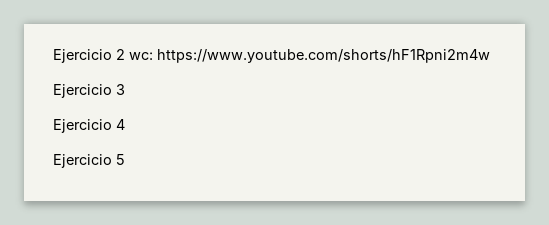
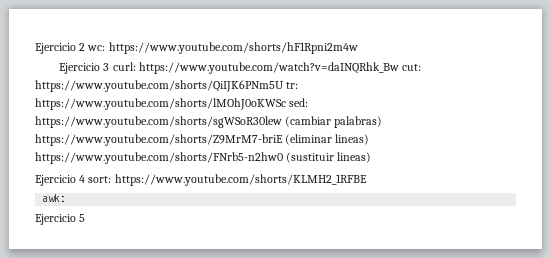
- Ejercicio 3
+ Ejercicio 3 curl: https://www.youtube.com/watch?v=daINQRhk_Bw cut: https://www.youtube.com/shorts/QiIJK6PNm5U tr: https://www.youtube.com/shorts/lMOhJ0oKWSc sed: https://www.youtube.com/shorts/sgWSoR30lew (cambiar palabras) https://www.youtube.com/shorts/Z9MrM7-briE (eliminar lineas) https://www.youtube.com/shorts/FNrb5-n2hw0 (sustituir lineas)
- Ejercicio 4
+ Ejercicio 4 sort: https://www.youtube.com/shorts/KLMH2_1RFBE
+ awk:

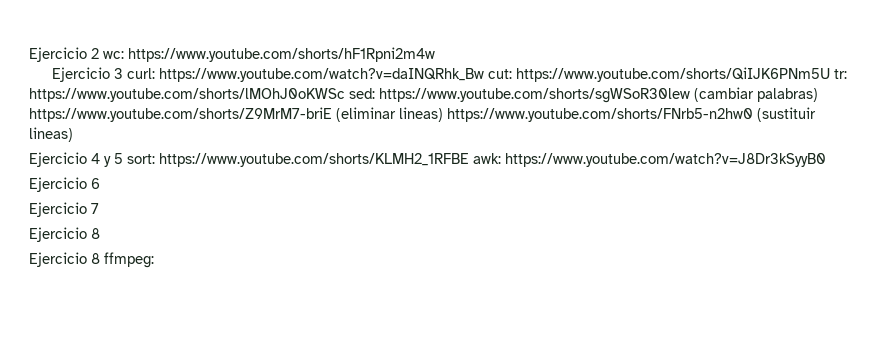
- Ejercicio 4 sort: https://www.youtube.com/shorts/KLMH2_1RFBE
- awk:
- Ejercicio 5
+ Ejercicio 4 y 5 sort: https://www.youtube.com/shorts/KLMH2_1RFBE awk: https://www.youtube.com/watch?v=J8Dr3kSyyB0
+ Ejercicio 6
+ Ejercicio 7
+ Ejercicio 8
+ Ejercicio 8 ffmpeg:

